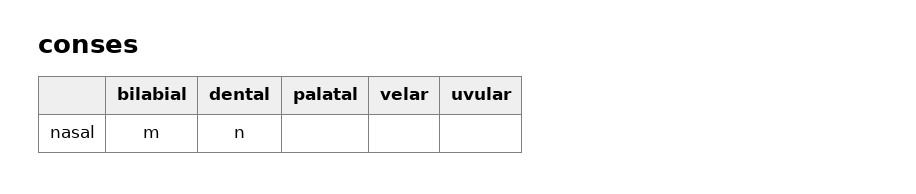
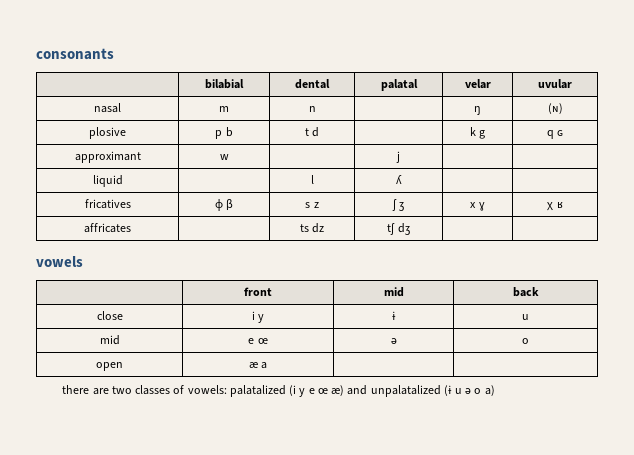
- conses
+ consonants
- nasal | m | n | | |
+ nasal | m | n | | ŋ | (ɴ)
+ plosive | p b | t d | | k g | q ɢ
+ approximant | w | | j | |
+ liquid | | l | ʎ | |
+ fricatives | ɸ β | s z | ʃ ʒ | x ɣ | χ ʁ
+ affricates | | ts dz | tʃ dʒ | |
+ vowels
+ | front | mid | back
+ close | i y | ɨ | u
+ mid | e œ | ə | o
+ open | æ a | |
+ there are two classes of vowels: palatalized (i y e œ æ) and unpalatalized (ɨ u ə o a)

